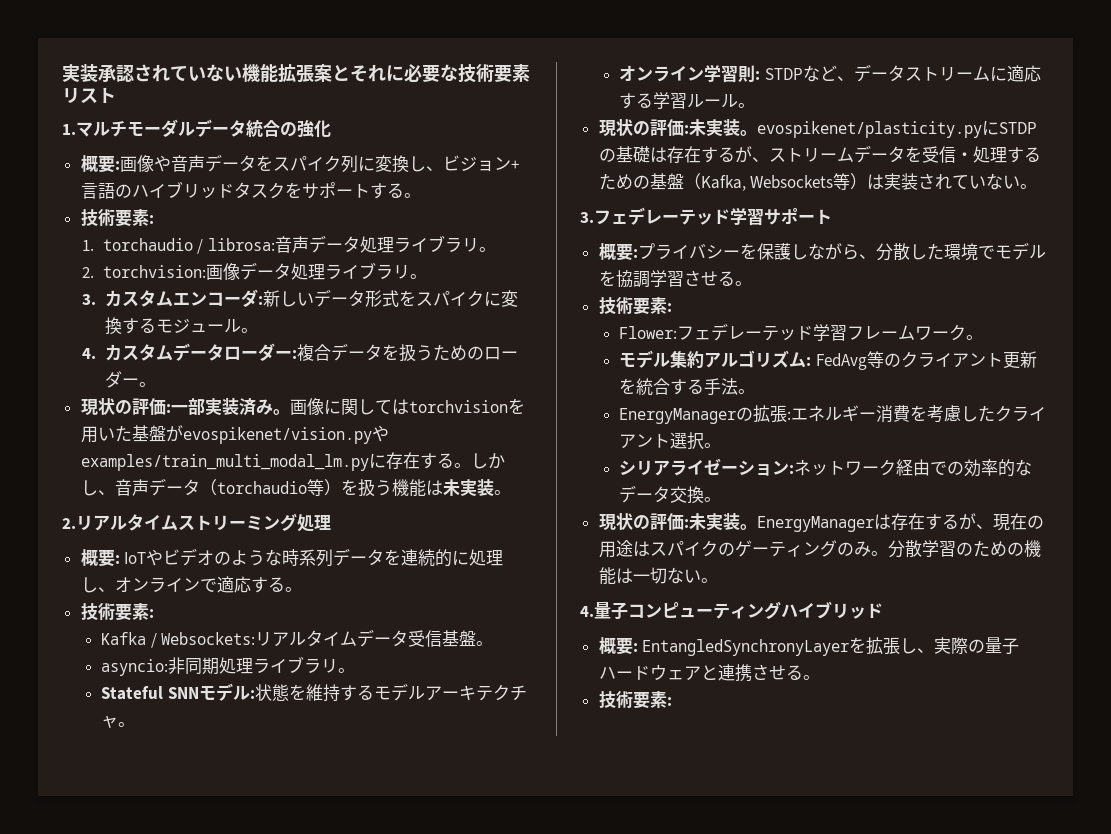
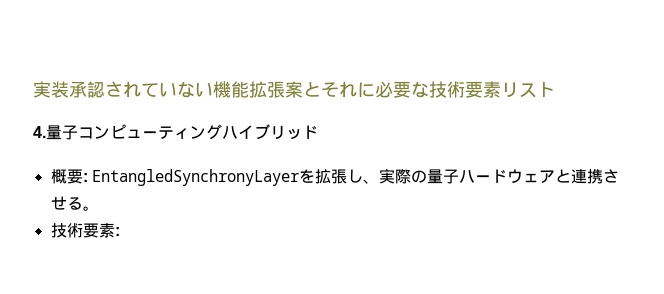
- 1.マルチモーダルデータ統合の強化
- 概要:画像や音声データをスパイク列に変換し、ビジョン+言語のハイブリッドタスクをサポートする。
- 技術要素:
- 1. torchaudio / librosa:音声データ処理ライブラリ。
- 2. torchvision:画像データ処理ライブラリ。
- 3.カスタムエンコーダ:新しいデータ形式をスパイクに変換するモジュール。
- 4.カスタムデータローダー:複合データを扱うためのローダー。
- 現状の評価:一部実装済み。画像に関してはtorchvisionを用いた基盤がevospikenet/vision.pyやexamples/train_multi_modal_lm.pyに存在する。しかし、音声データ（torchaudio等）を扱う機能は未実装。
- 2.リアルタイムストリーミング処理
- 概要: IoTやビデオのような時系列データを連続的に処理し、オンラインで適応する。
- 技術要素:
- Kafka / Websockets:リアルタイムデータ受信基盤。
- asyncio:非同期処理ライブラリ。
- Stateful SNNモデル:状態を維持するモデルアーキテクチャ。
- オンライン学習則: STDPなど、データストリームに適応する学習ルール。
- 現状の評価:未実装。evospikenet/plasticity.pyにSTDPの基礎は存在するが、ストリームデータを受信・処理するための基盤（Kafka, Websockets等）は実装されていない。
- 3.フェデレーテッド学習サポート
- 概要:プライバシーを保護しながら、分散した環境でモデルを協調学習させる。
- 技術要素:
- Flower:フェデレーテッド学習フレームワーク。
- モデル集約アルゴリズム: FedAvg等のクライアント更新を統合する手法。
- EnergyManagerの拡張:エネルギー消費を考慮したクライアント選択。
- シリアライゼーション:ネットワーク経由での効率的なデータ交換。
- 現状の評価:未実装。EnergyManagerは存在するが、現在の用途はスパイクのゲーティングのみ。分散学習のための機能は一切ない。

